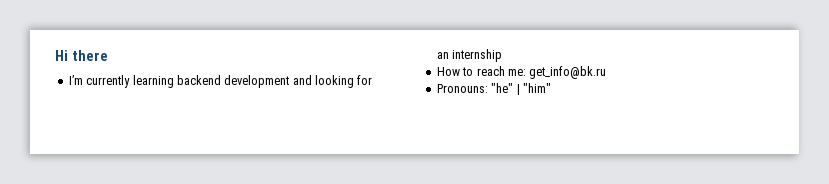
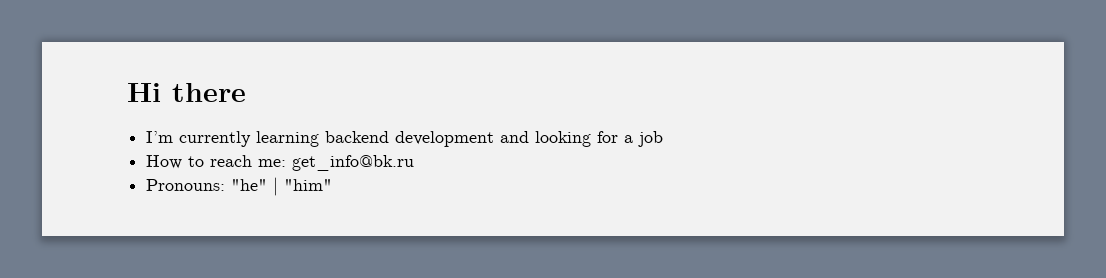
- I’m currently learning backend development and looking for an internship
+ I’m currently learning backend development and looking for a job

